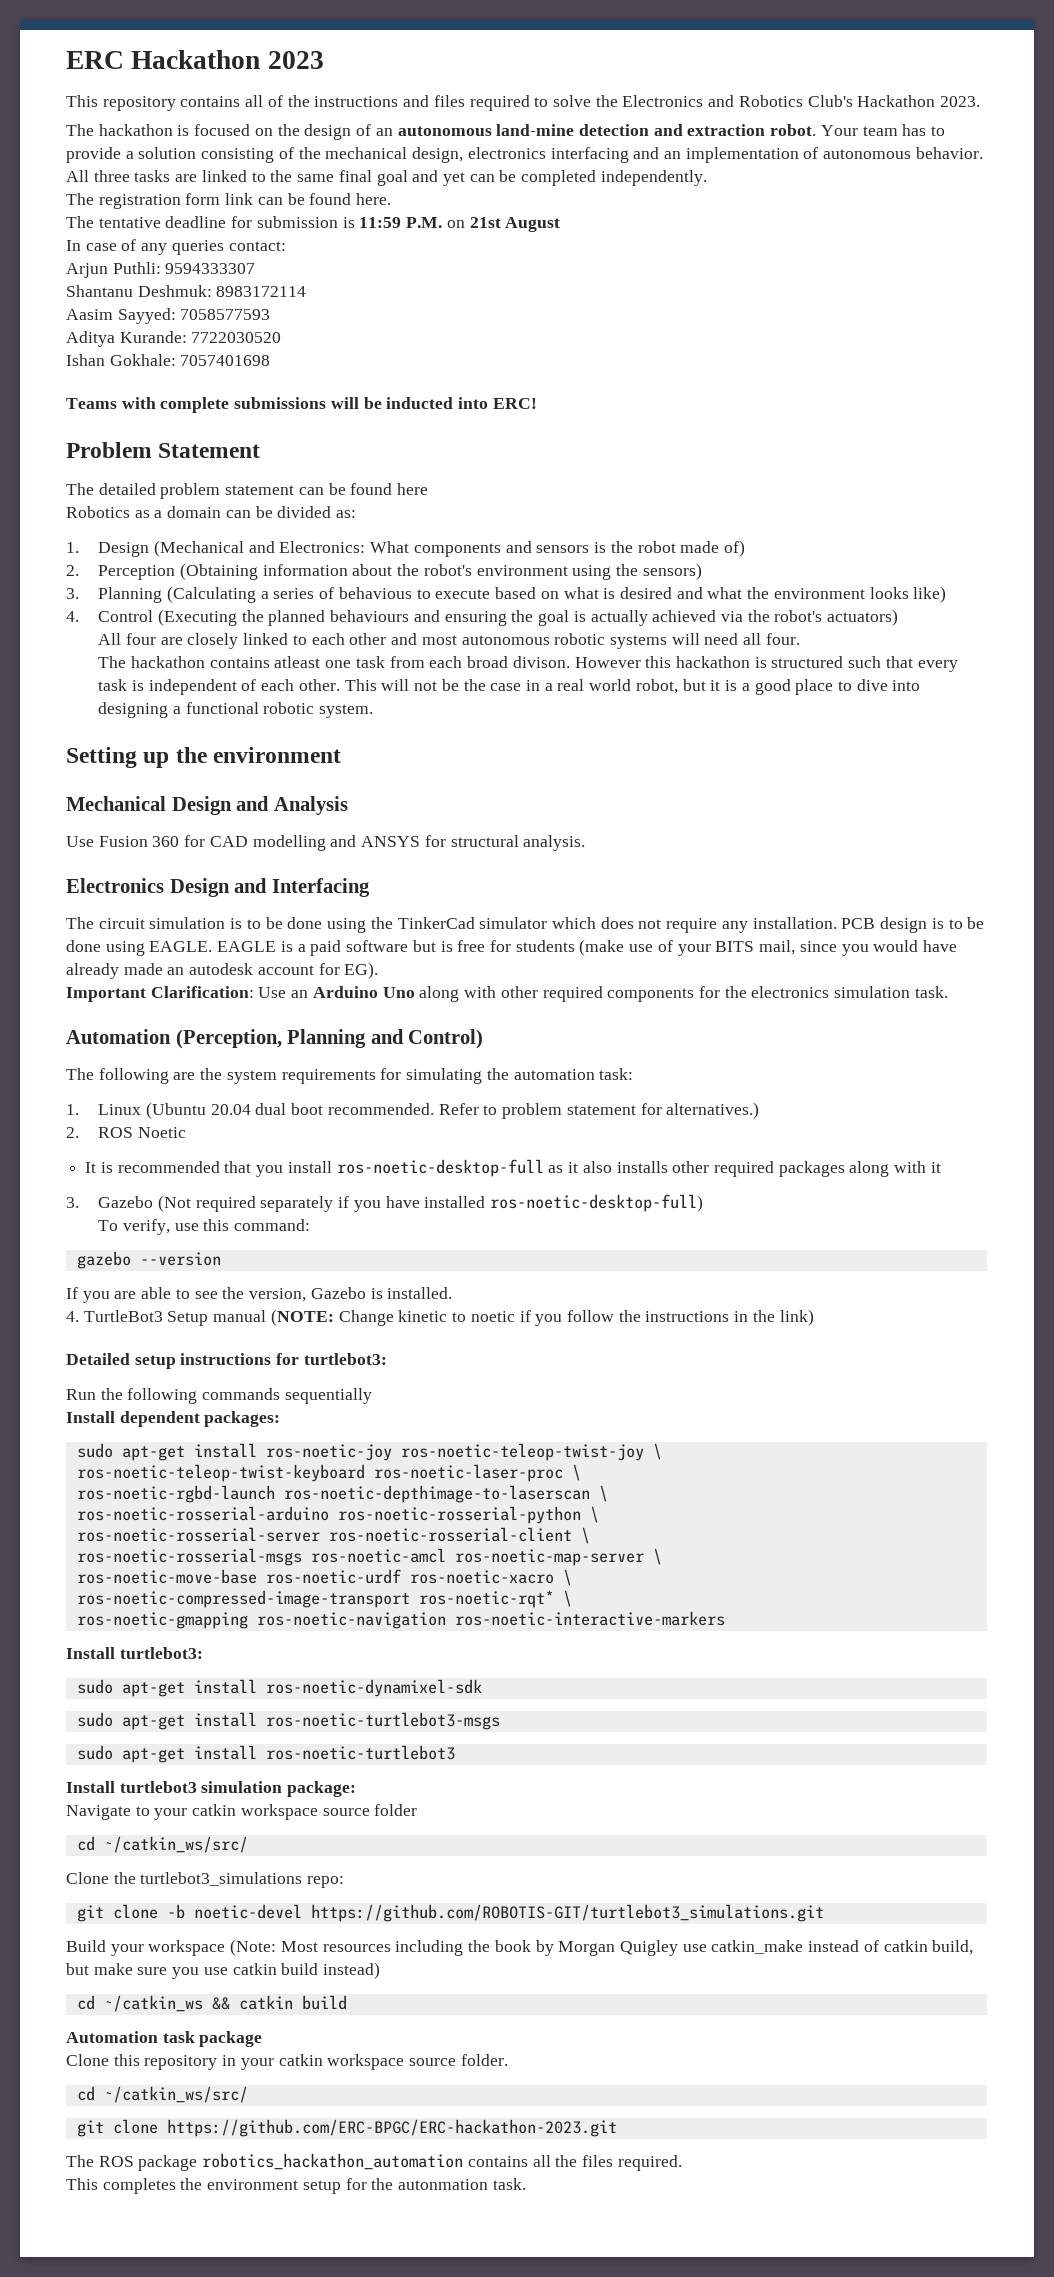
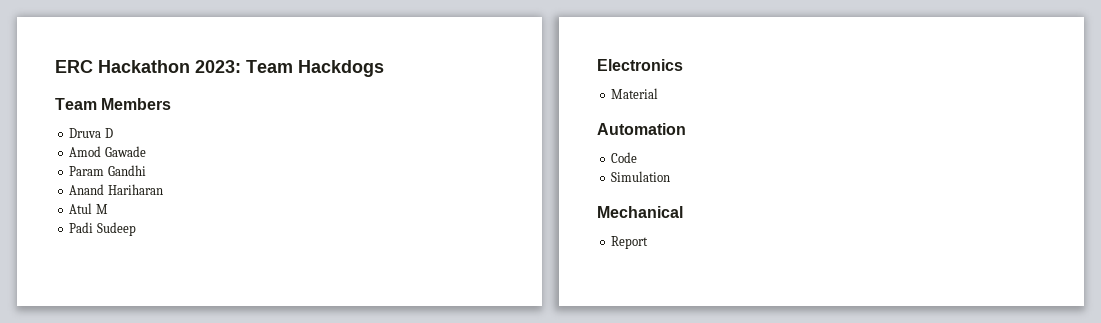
- ERC Hackathon 2023
- This repository contains all of the instructions and files required to solve the Electronics and Robotics Club's Hackathon 2023.
- The hackathon is focused on the design of an autonomous land-mine detection and extraction robot. Your team has to provide a solution consisting of the mechanical design, electronics interfacing and an implementation of autonomous behavior. All three tasks are linked to the same final goal and yet can be completed independently.
- The registration form link can be found here.
- The tentative deadline for submission is 11:59 P.M. on 21st August
- In case of any queries contact:
- Arjun Puthli: 9594333307
- Shantanu Deshmuk: 8983172114
- Aasim Sayyed: 7058577593
- Aditya Kurande: 7722030520
- Ishan Gokhale: 7057401698
- Teams with complete submissions will be inducted into ERC!
- Problem Statement
- The detailed problem statement can be found here
- Robotics as a domain can be divided as:
- 1. Design (Mechanical and Electronics: What components and sensors is the robot made of)
- 2. Perception (Obtaining information about the robot's environment using the sensors)
- 3. Planning (Calculating a series of behavious to execute based on what is desired and what the environment looks like)
- 4. Control (Executing the planned behaviours and ensuring the goal is actually achieved via the robot's actuators)
- All four are closely linked to each other and most autonomous robotic systems will need all four.
- The hackathon contains atleast one task from each broad divison. However this hackathon is structured such that every task is independent of each other. This will not be the case in a real world robot, but it is a good place to dive into designing a functional robotic system.
- Setting up the environment
- Mechanical Design and Analysis
- Use Fusion 360 for CAD modelling and ANSYS for structural analysis.
- Electronics Design and Interfacing
- The circuit simulation is to be done using the TinkerCad simulator which does not require any installation. PCB design is to be done using EAGLE. EAGLE is a paid software but is free for students (make use of your BITS mail, since you would have already made an autodesk account for EG).
- Important Clarification: Use an Arduino Uno along with other required components for the electronics simulation task.
- Automation (Perception, Planning and Control)
- The following are the system requirements for simulating the automation task:
- 1. Linux (Ubuntu 20.04 dual boot recommended. Refer to problem statement for alternatives.)
- 2. ROS Noetic
- It is recommended that you install ros-noetic-desktop-full as it also installs other required packages along with it
- 3. Gazebo (Not required separately if you have installed ros-noetic-desktop-full)
- To verify, use this command:
- gazebo --version
- If you are able to see the version, Gazebo is installed.
- 4. TurtleBot3 Setup manual (NOTE: Change kinetic to noetic if you follow the instructions in the link)
- Detailed setup instructions for turtlebot3:
- Run the following commands sequentially
- Install dependent packages:
- sudo apt-get install ros-noetic-joy ros-noetic-teleop-twist-joy \
- ros-noetic-teleop-twist-keyboard ros-noetic-laser-proc \
- ros-noetic-rgbd-launch ros-noetic-depthimage-to-laserscan \
- ros-noetic-rosserial-arduino ros-noetic-rosserial-python \
- ros-noetic-rosserial-server ros-noetic-rosserial-client \
- ros-noetic-rosserial-msgs ros-noetic-amcl ros-noetic-map-server \
- ros-noetic-move-base ros-noetic-urdf ros-noetic-xacro \
- ros-noetic-compressed-image-transport ros-noetic-rqt* \
- ros-noetic-gmapping ros-noetic-navigation ros-noetic-interactive-markers
- Install turtlebot3:
- sudo apt-get install ros-noetic-dynamixel-sdk
- sudo apt-get install ros-noetic-turtlebot3-msgs
- sudo apt-get install ros-noetic-turtlebot3
- Install turtlebot3 simulation package:
- Navigate to your catkin workspace source folder
- cd ~/catkin_ws/src/
- Clone the turtlebot3_simulations repo:
- git clone -b noetic-devel https://github.com/ROBOTIS-GIT/turtlebot3_simulations.git
- Build your workspace (Note: Most resources including the book by Morgan Quigley use catkin_make instead of catkin build, but make sure you use catkin build instead)
- cd ~/catkin_ws && catkin build
- Automation task package
- Clone this repository in your catkin workspace source folder.
- cd ~/catkin_ws/src/
- git clone https://github.com/ERC-BPGC/ERC-hackathon-2023.git
- The ROS package robotics_hackathon_automation contains all the files required.
- This completes the environment setup for the autonmation task.
+ ERC Hackathon 2023: Team Hackdogs
+ Team Members
+ Druva D
+ Amod Gawade
+ Param Gandhi
+ Anand Hariharan
+ Atul M
+ Padi Sudeep
+ Electronics
+ Material
+ Automation
+ Code
+ Simulation
+ Mechanical
+ Report

